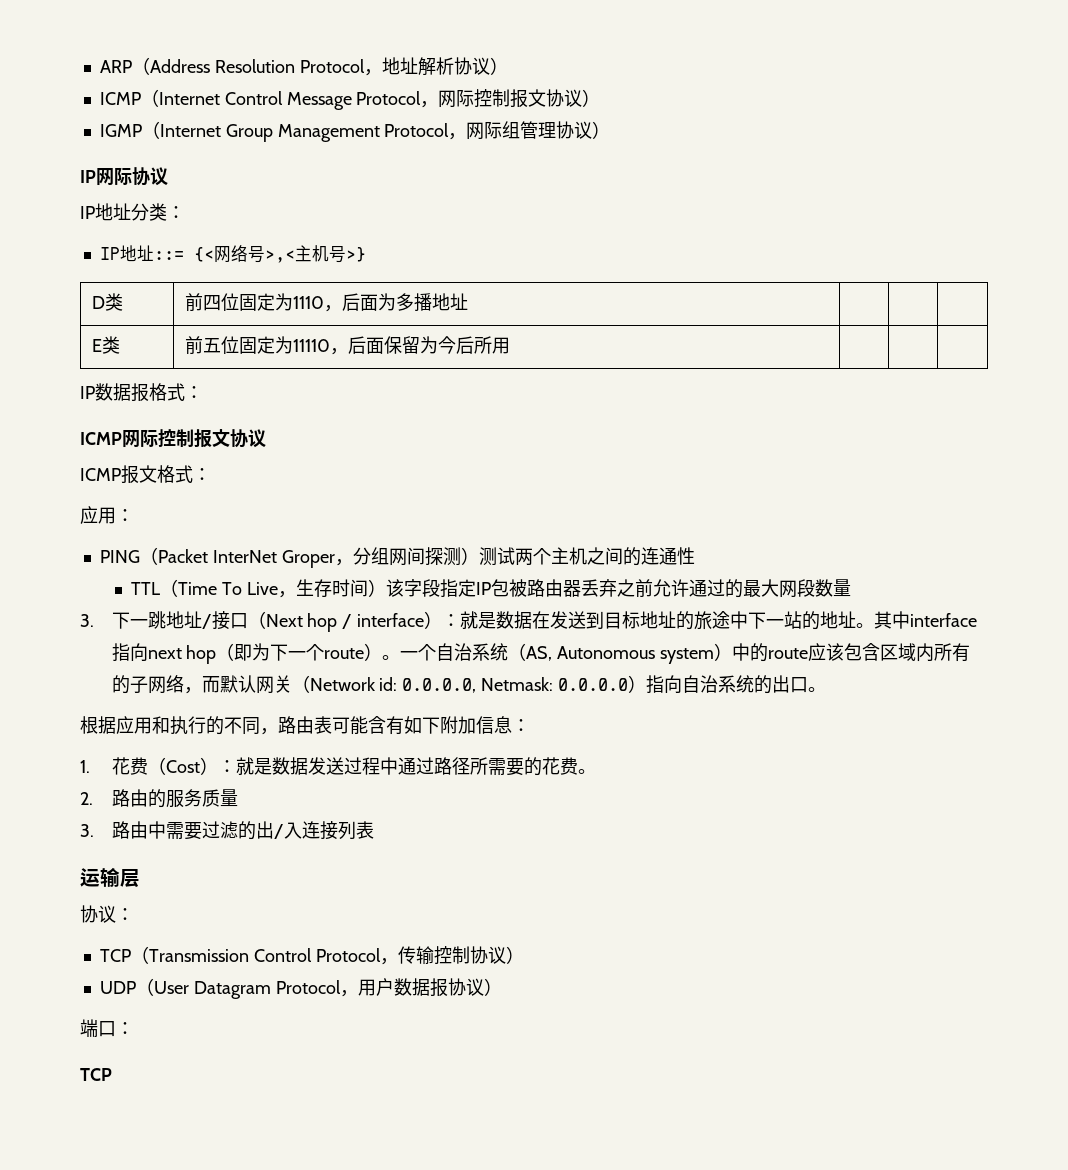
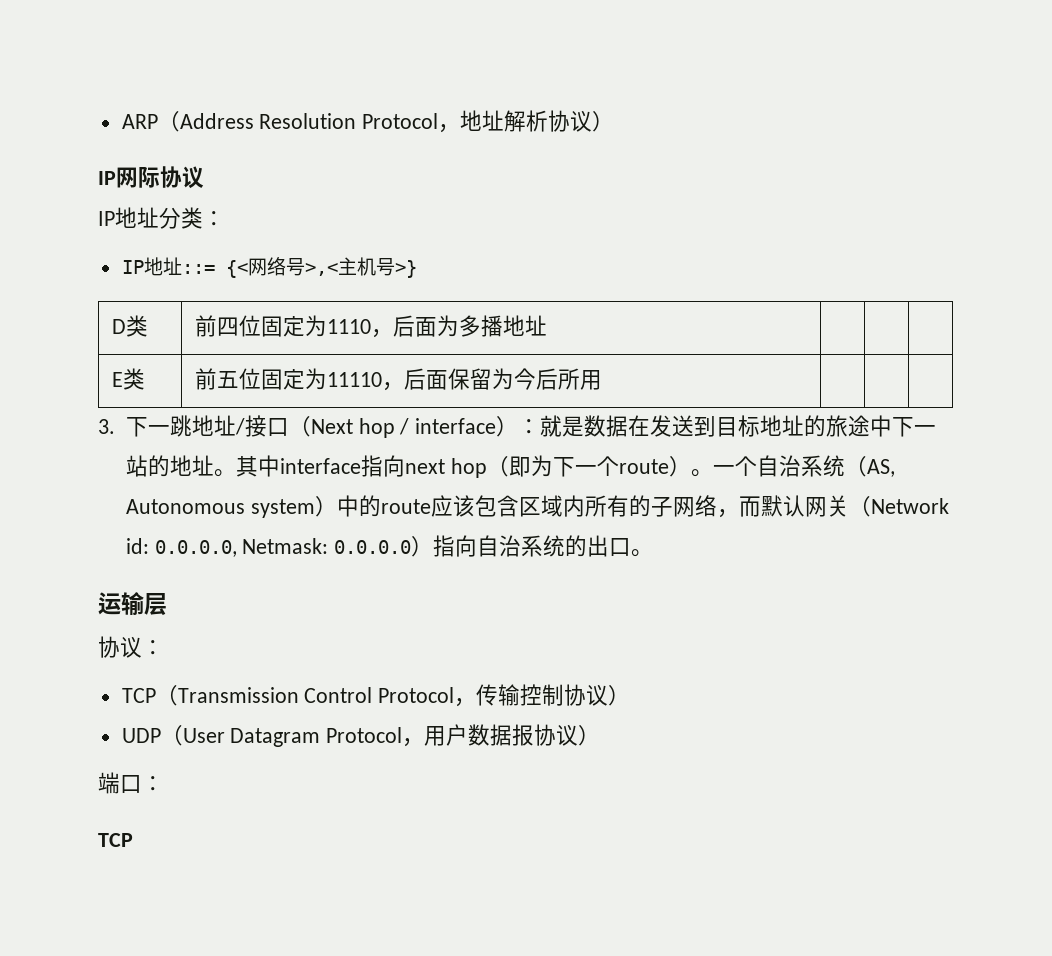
- ICMP（Internet Control Message Protocol，网际控制报文协议）
- IGMP（Internet Group Management Protocol，网际组管理协议）
- IP数据报格式：
- ICMP网际控制报文协议
- ICMP报文格式：
- 应用：
- PING（Packet InterNet Groper，分组网间探测）测试两个主机之间的连通性
- TTL（Time To Live，生存时间）该字段指定IP包被路由器丢弃之前允许通过的最大网段数量
- 根据应用和执行的不同，路由表可能含有如下附加信息：
- 1.花费（Cost）：就是数据发送过程中通过路径所需要的花费。
- 2.路由的服务质量
- 3.路由中需要过滤的出/入连接列表

